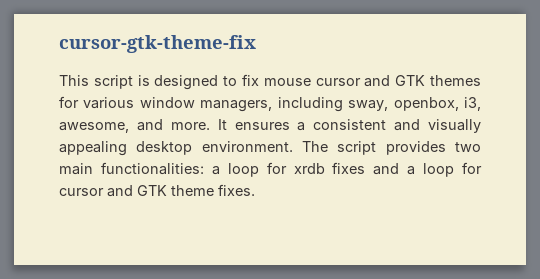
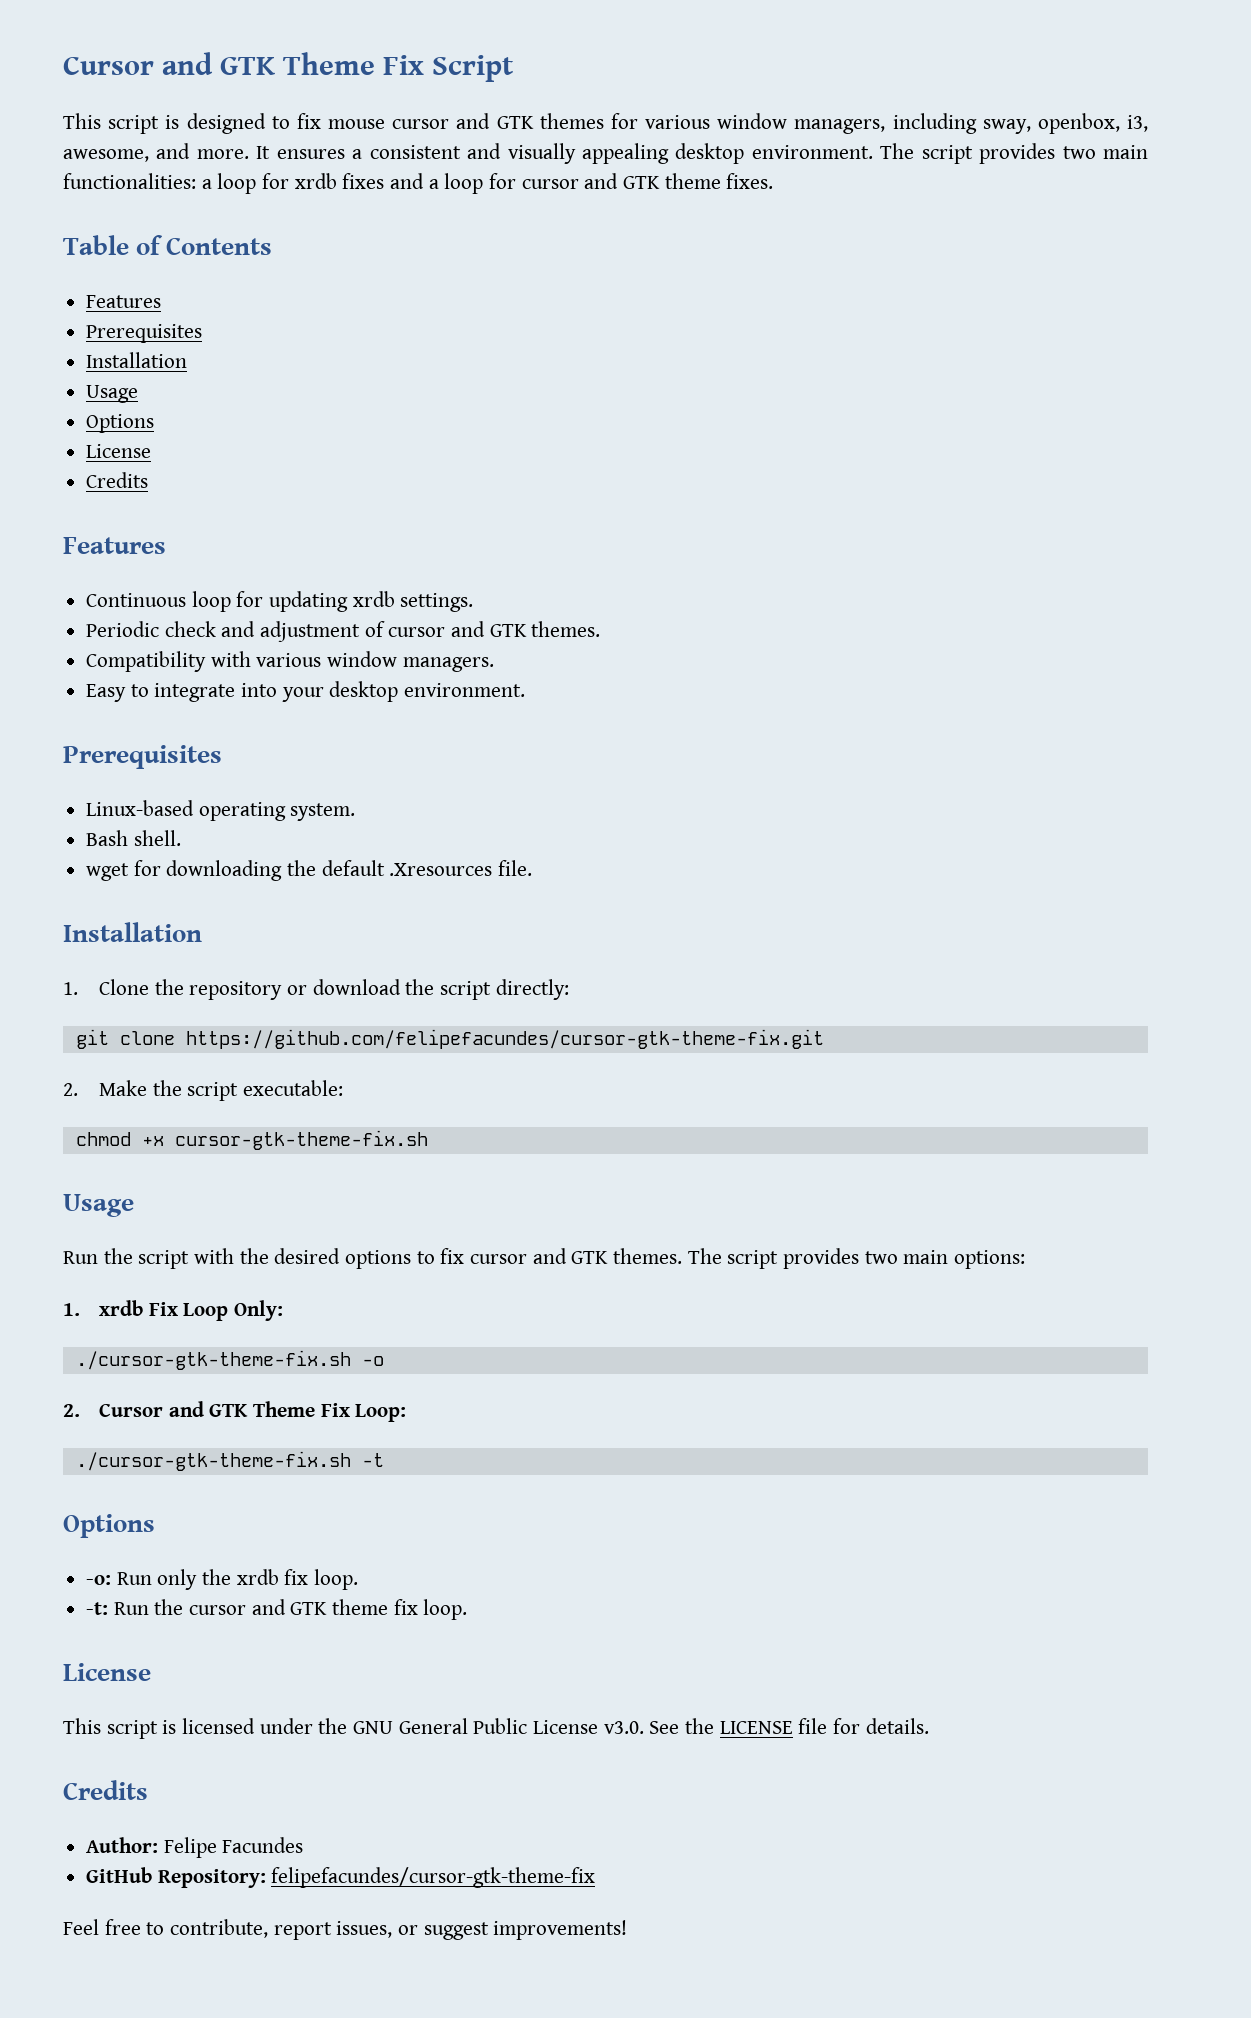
- cursor-gtk-theme-fix
+ Cursor and GTK Theme Fix Script
+ Table of Contents
+ Features
+ Prerequisites
+ Installation
+ Usage
+ Options
+ License
+ Credits
+ Features
+ Continuous loop for updating xrdb settings.
+ Periodic check and adjustment of cursor and GTK themes.
+ Compatibility with various window managers.
+ Easy to integrate into your desktop environment.
+ Prerequisites
+ Linux-based operating system.
+ Bash shell.
+ wget for downloading the default .Xresources file.
+ Installation
+ 1. Clone the repository or download the script directly:
+ git clone https://github.com/felipefacundes/cursor-gtk-theme-fix.git
+ 2. Make the script executable:
+ chmod +x cursor-gtk-theme-fix.sh
+ Usage
+ Run the script with the desired options to fix cursor and GTK themes. The script provides two main options:
+ 1. xrdb Fix Loop Only:
+ ./cursor-gtk-theme-fix.sh -o
+ 2. Cursor and GTK Theme Fix Loop:
+ ./cursor-gtk-theme-fix.sh -t
+ Options
+ -o: Run only the xrdb fix loop.
+ -t: Run the cursor and GTK theme fix loop.
+ License
+ This script is licensed under the GNU General Public License v3.0. See the LICENSE file for details.
+ Credits
+ Author: Felipe Facundes
+ GitHub Repository: felipefacundes/cursor-gtk-theme-fix
+ Feel free to contribute, report issues, or suggest improvements!

